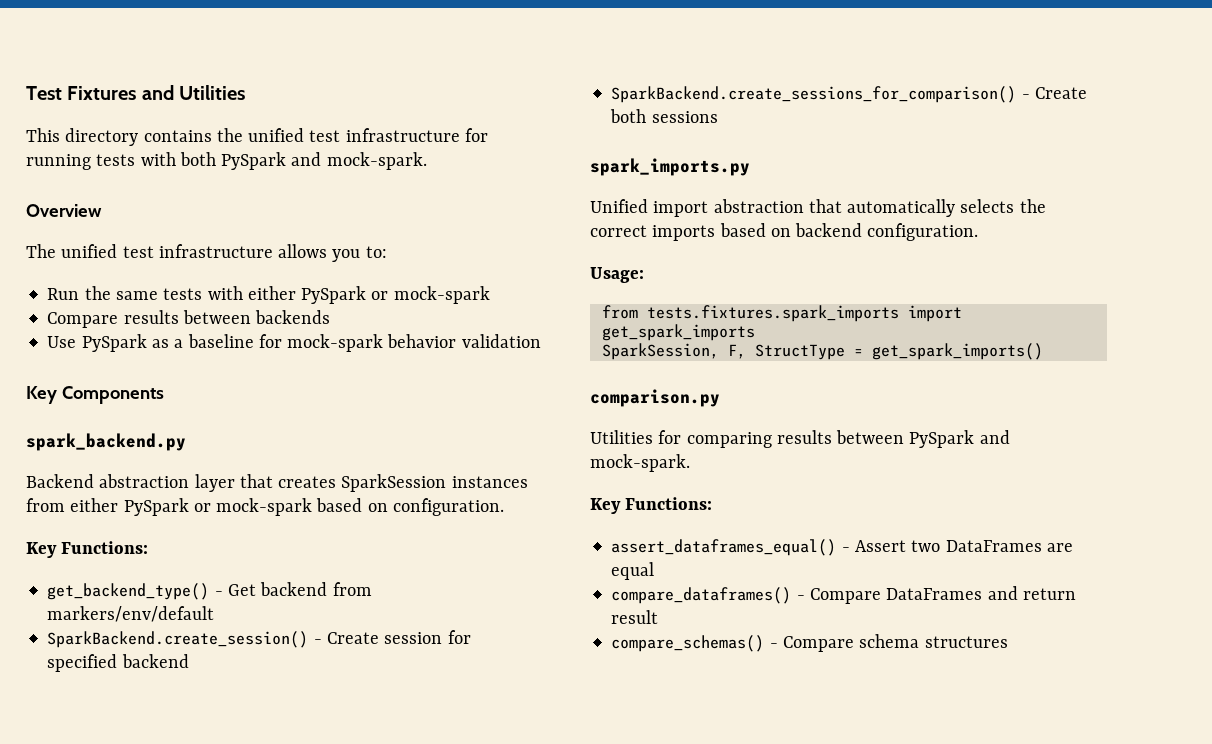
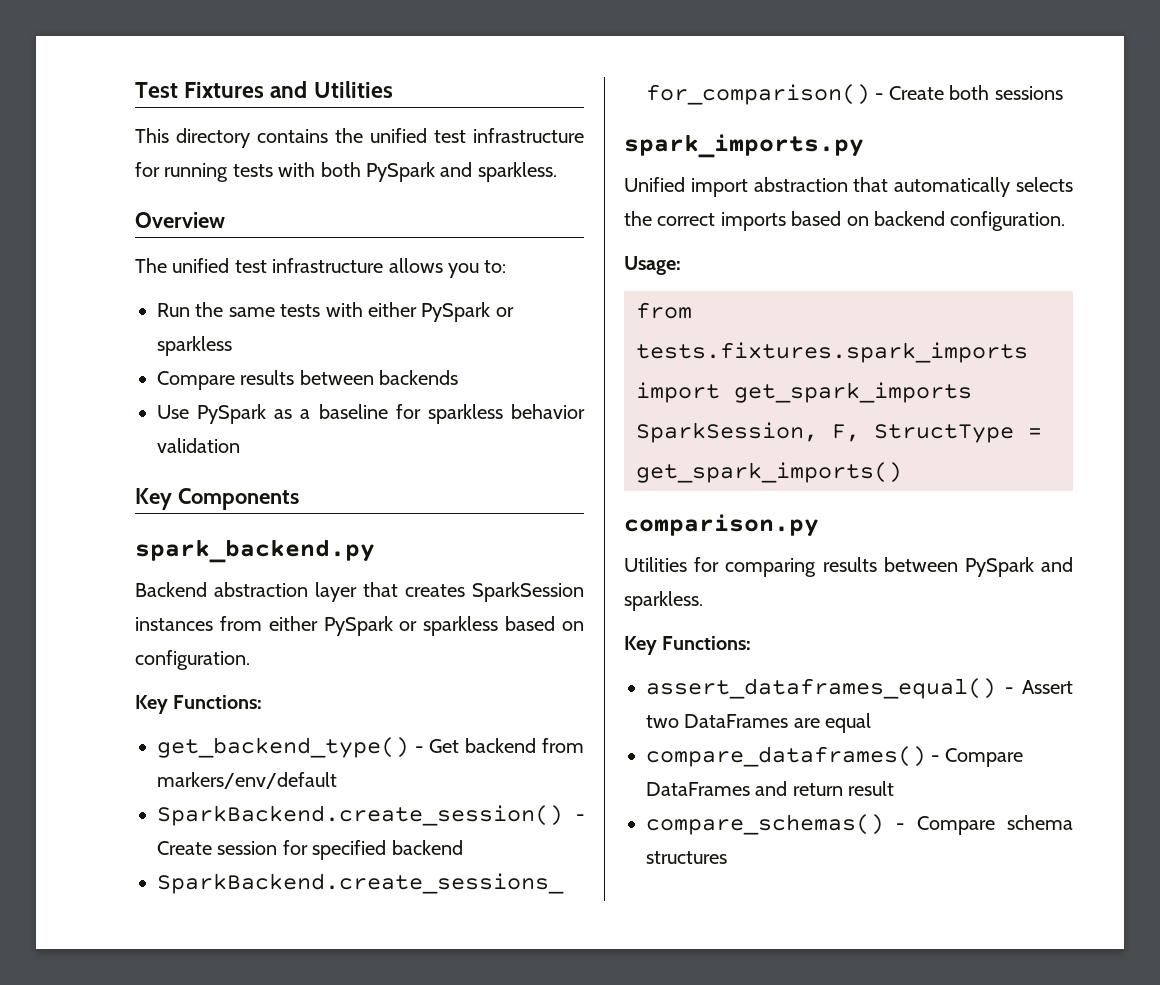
- This directory contains the unified test infrastructure for running tests with both PySpark and mock-spark.
+ This directory contains the unified test infrastructure for running tests with both PySpark and sparkless.
- Run the same tests with either PySpark or mock-spark
+ Run the same tests with either PySpark or sparkless
- Use PySpark as a baseline for mock-spark behavior validation
+ Use PySpark as a baseline for sparkless behavior validation
- Backend abstraction layer that creates SparkSession instances from either PySpark or mock-spark based on configuration.
+ Backend abstraction layer that creates SparkSession instances from either PySpark or sparkless based on configuration.
- Utilities for comparing results between PySpark and mock-spark.
+ Utilities for comparing results between PySpark and sparkless.

